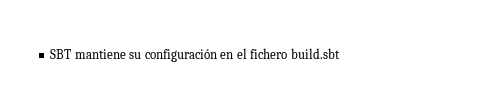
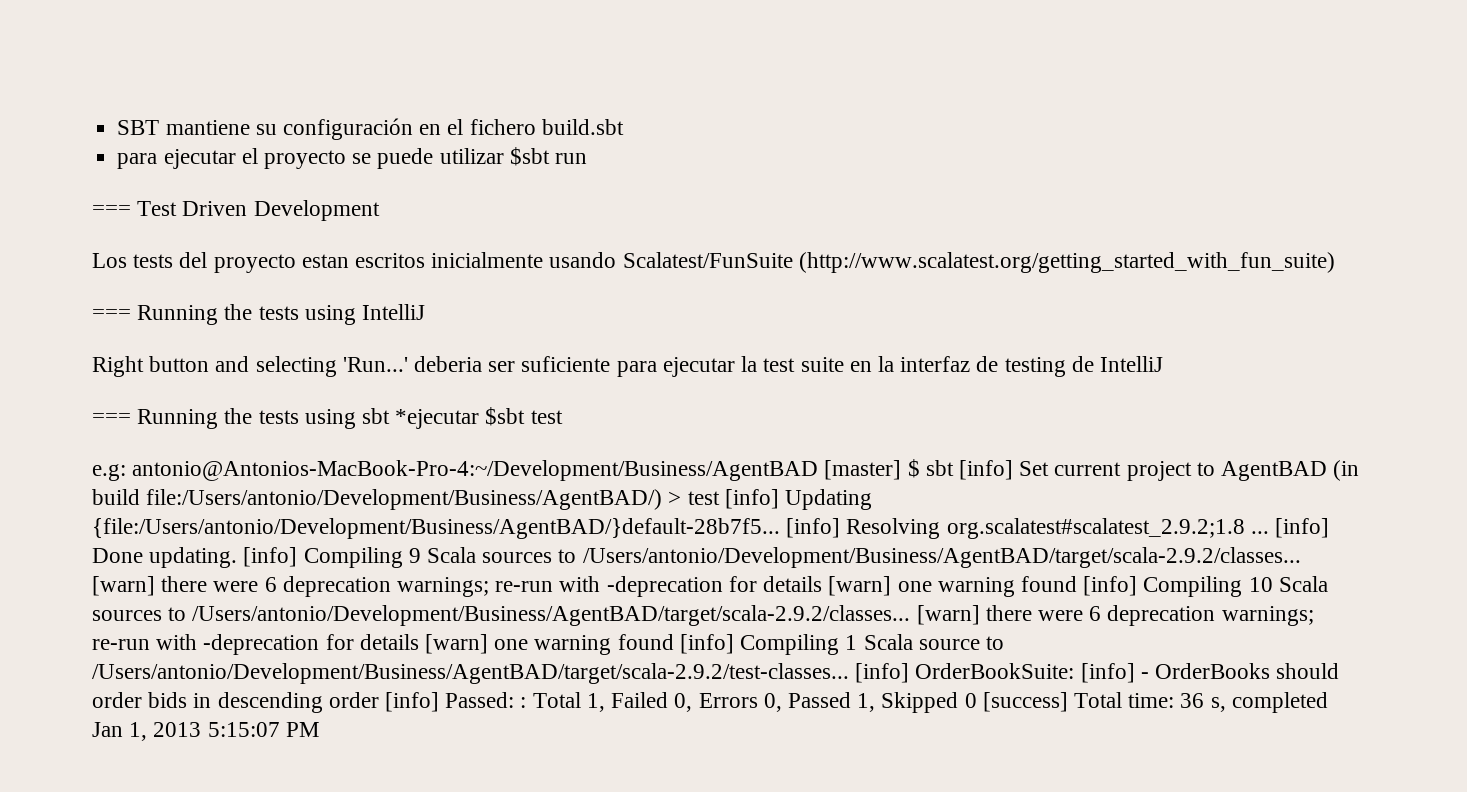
+ para ejecutar el proyecto se puede utilizar $sbt run
+ === Test Driven Development
+ Los tests del proyecto estan escritos inicialmente usando Scalatest/FunSuite (http://www.scalatest.org/getting_started_with_fun_suite)
+ === Running the tests using IntelliJ
+ Right button and selecting 'Run...' deberia ser suficiente para ejecutar la test suite en la interfaz de testing de IntelliJ
+ === Running the tests using sbt *ejecutar $sbt test
+ e.g: antonio@Antonios-MacBook-Pro-4:~/Development/Business/AgentBAD [master] $ sbt [info] Set current project to AgentBAD (in build file:/Users/antonio/Development/Business/AgentBAD/) > test [info] Updating {file:/Users/antonio/Development/Business/AgentBAD/}default-28b7f5... [info] Resolving org.scalatest#scalatest_2.9.2;1.8 ... [info] Done updating. [info] Compiling 9 Scala sources to /Users/antonio/Development/Business/AgentBAD/target/scala-2.9.2/classes... [warn] there were 6 deprecation warnings; re-run with -deprecation for details [warn] one warning found [info] Compiling 10 Scala sources to /Users/antonio/Development/Business/AgentBAD/target/scala-2.9.2/classes... [warn] there were 6 deprecation warnings; re-run with -deprecation for details [warn] one warning found [info] Compiling 1 Scala source to /Users/antonio/Development/Business/AgentBAD/target/scala-2.9.2/test-classes... [info] OrderBookSuite: [info] - OrderBooks should order bids in descending order [info] Passed: : Total 1, Failed 0, Errors 0, Passed 1, Skipped 0 [success] Total time: 36 s, completed Jan 1, 2013 5:15:07 PM

